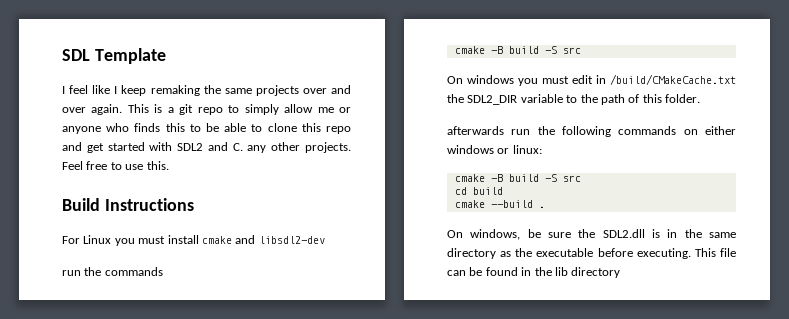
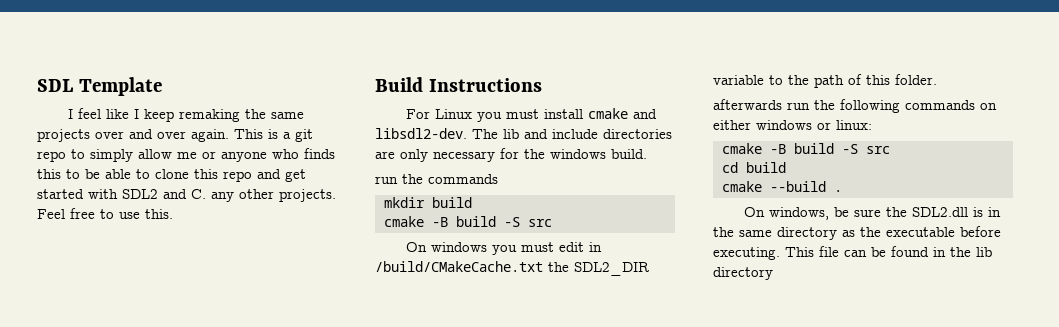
- For Linux you must install cmake and libsdl2-dev
+ For Linux you must install cmake and libsdl2-dev. The lib and include directories are only necessary for the windows build.
+ mkdir build

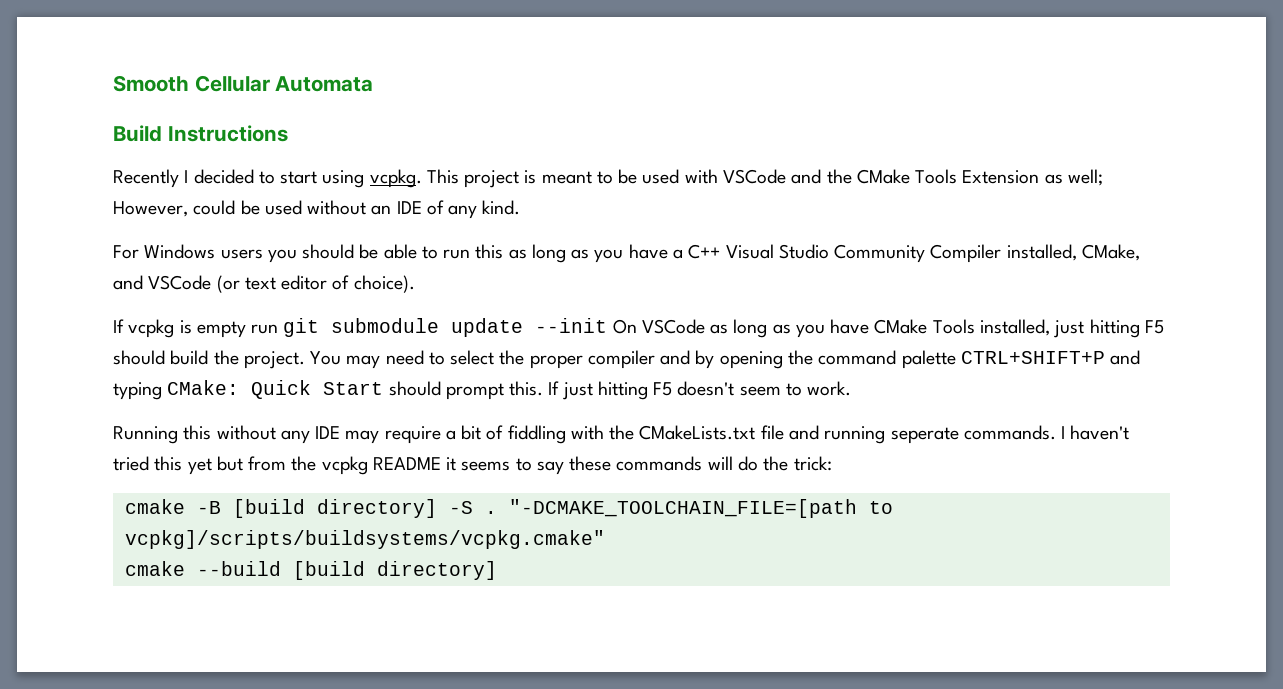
- SDL Template
- I feel like I keep remaking the same projects over and over again. This is a git repo to simply allow me or anyone who finds this to be able to clone this repo and get started with SDL2 and C. any other projects. Feel free to use this.
+ Smooth Cellular Automata
  Build Instructions
- For Linux you must install cmake and libsdl2-dev. The lib and include directories are only necessary for the windows build.
- run the commands
- mkdir build
- cmake -B build -S src
- On windows you must edit in /build/CMakeCache.txt the SDL2_DIR variable to the path of this folder.
- afterwards run the following commands on either windows or linux:
- cmake -B build -S src
- cd build
- cmake --build .
- On windows, be sure the SDL2.dll is in the same directory as the executable before executing. This file can be found in the lib directory
+ Recently I decided to start using vcpkg. This project is meant to be used with VSCode and the CMake Tools Extension as well; However, could be used without an IDE of any kind.
+ For Windows users you should be able to run this as long as you have a C++ Visual Studio Community Compiler installed, CMake, and VSCode (or text editor of choice).
+ If vcpkg is empty run git submodule update --init On VSCode as long as you have CMake Tools installed, just hitting F5 should build the project. You may need to select the proper compiler and by opening the command palette CTRL+SHIFT+P and typing CMake: Quick Start should prompt this. If just hitting F5 doesn't seem to work.
+ Running this without any IDE may require a bit of fiddling with the CMakeLists.txt file and running seperate commands. I haven't tried this yet but from the vcpkg README it seems to say these commands will do the trick:
+ cmake -B [build directory] -S . "-DCMAKE_TOOLCHAIN_FILE=[path to vcpkg]/scripts/buildsystems/vcpkg.cmake"
+ cmake --build [build directory]

